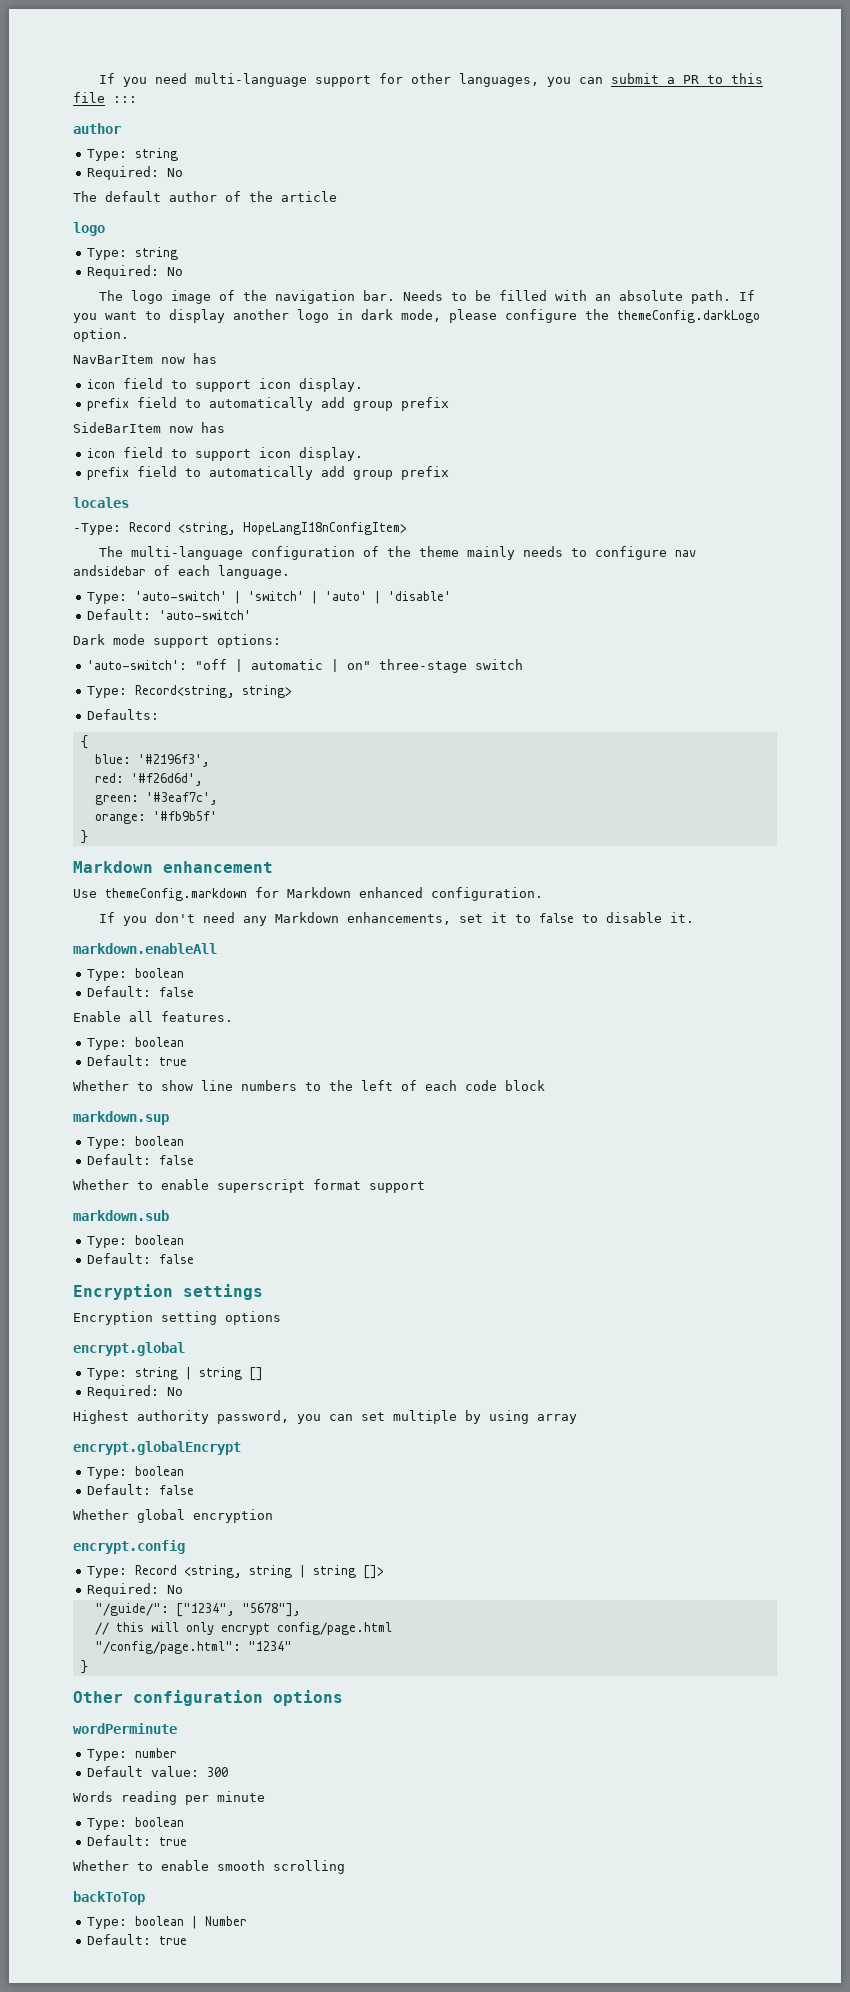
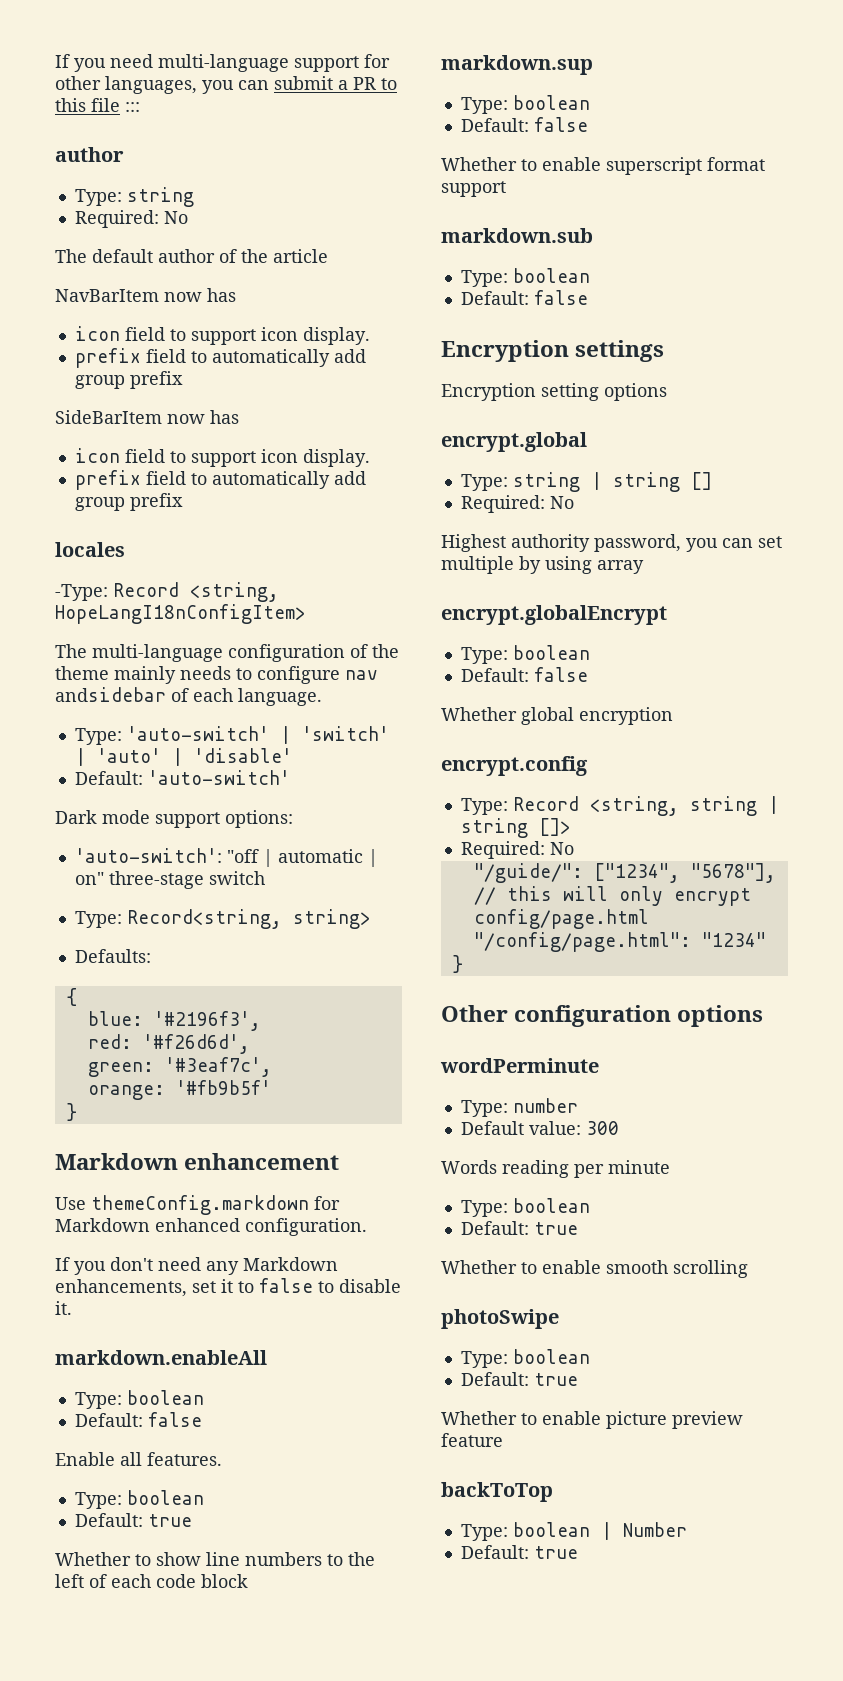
  The default author of the article
- logo
- Type: string
- Required: No
- The logo image of the navigation bar. Needs to be filled with an absolute path. If you want to display another logo in dark mode, please configure the themeConfig.darkLogo option.
+ photoSwipe
+ Type: boolean
+ Default: true
+ Whether to enable picture preview feature

